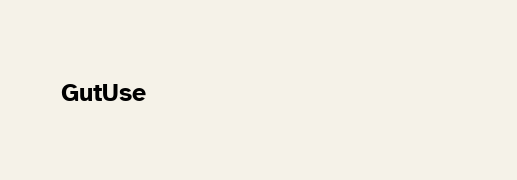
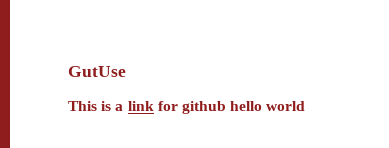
+ This is a link for github hello world

